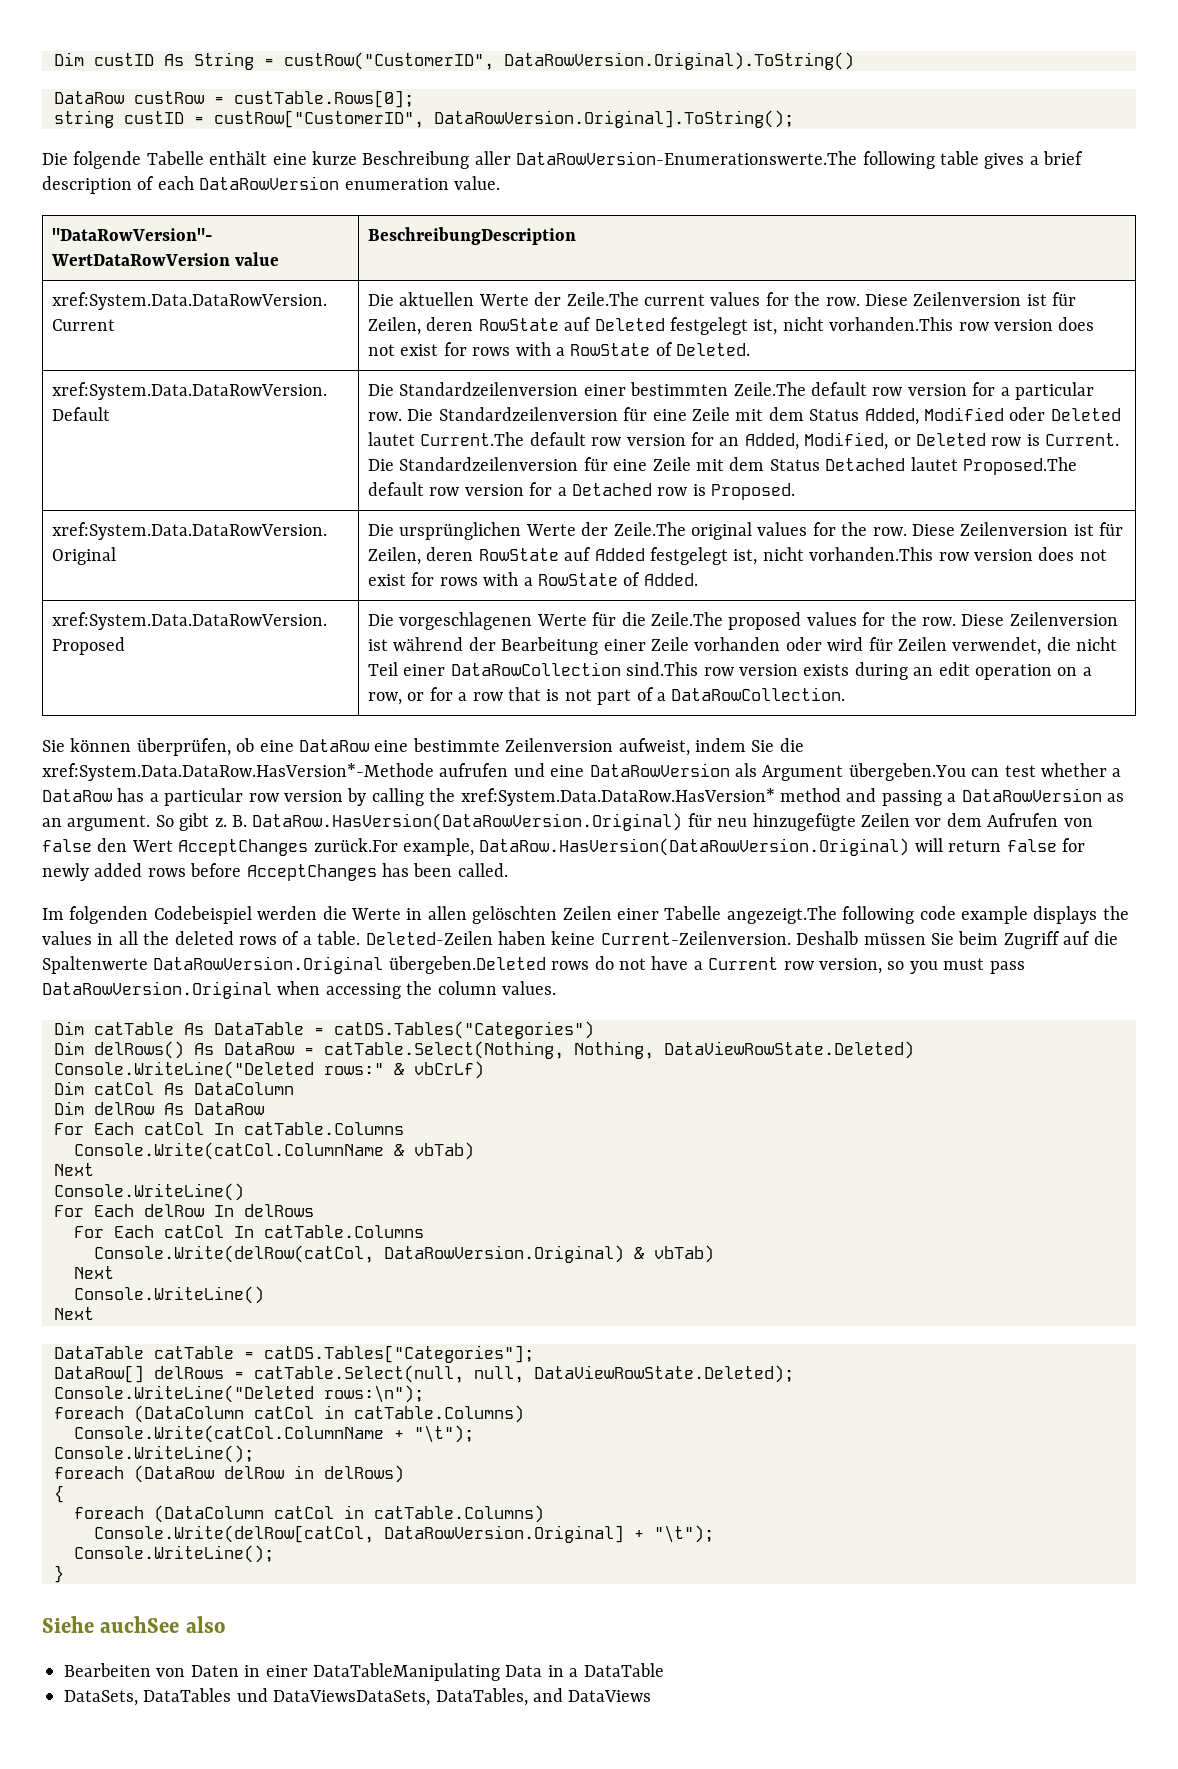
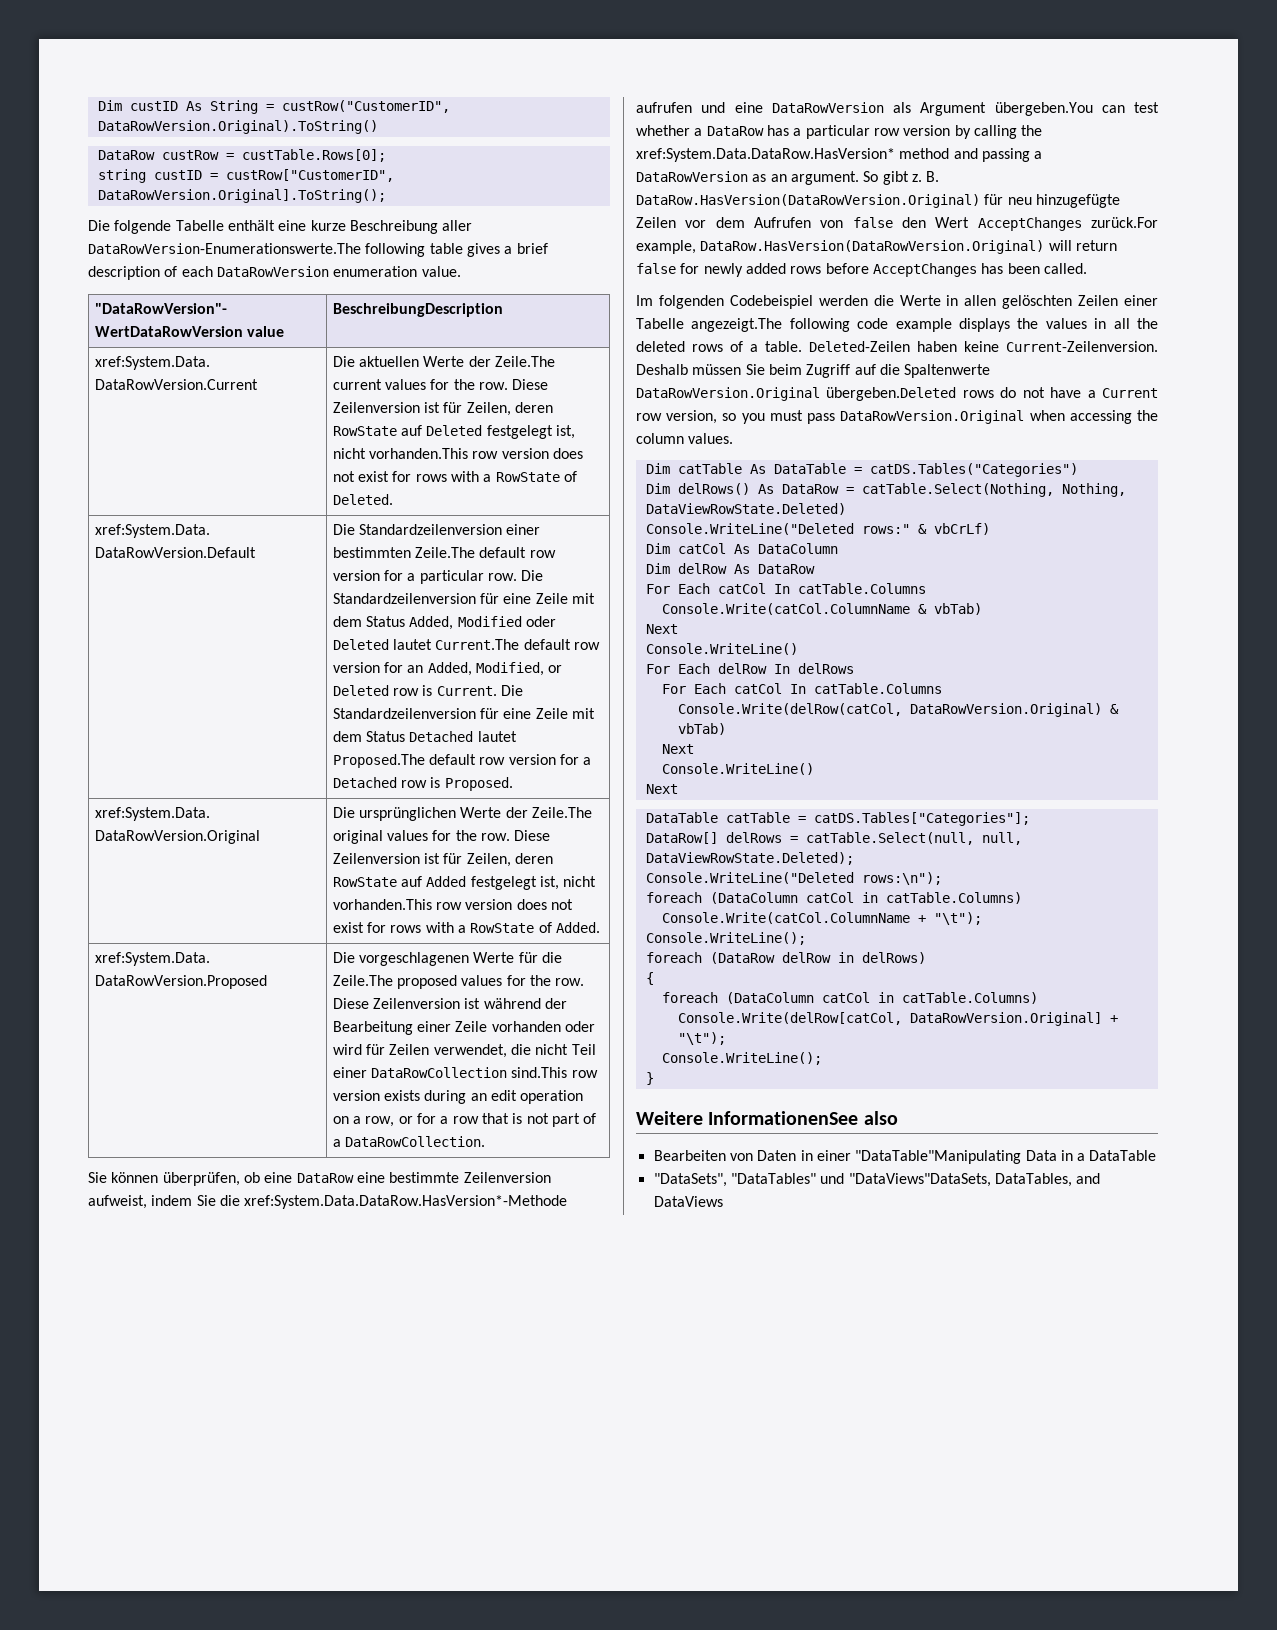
- Siehe auchSee also
+ Weitere InformationenSee also
- Bearbeiten von Daten in einer DataTableManipulating Data in a DataTable
+ Bearbeiten von Daten in einer "DataTable"Manipulating Data in a DataTable
- DataSets, DataTables und DataViewsDataSets, DataTables, and DataViews
+ "DataSets", "DataTables" und "DataViews"DataSets, DataTables, and DataViews

